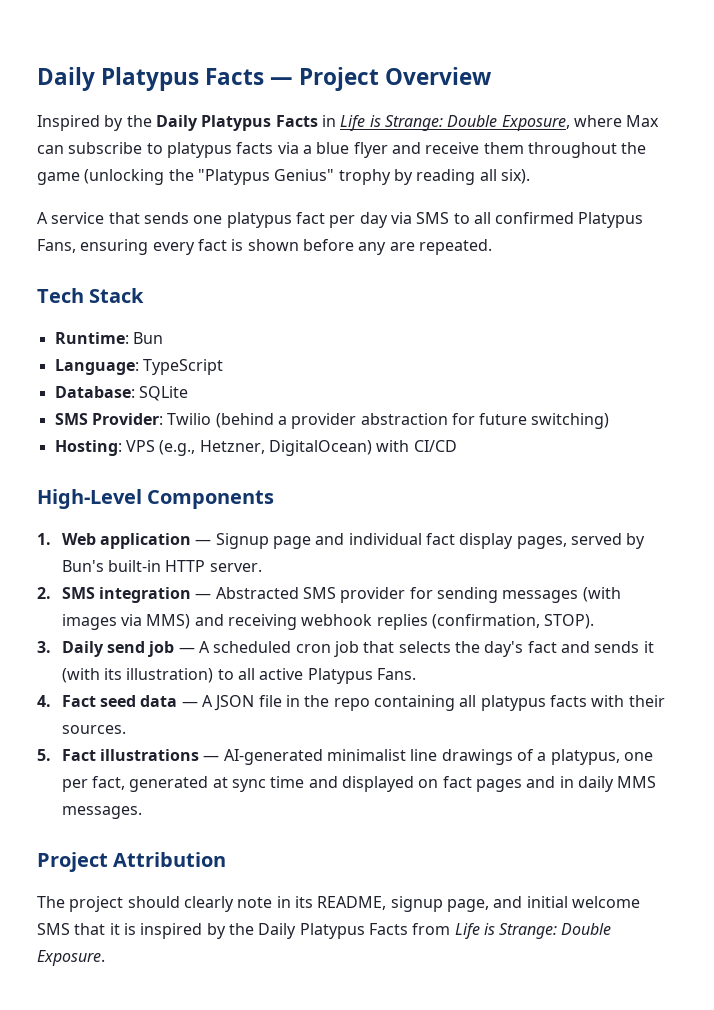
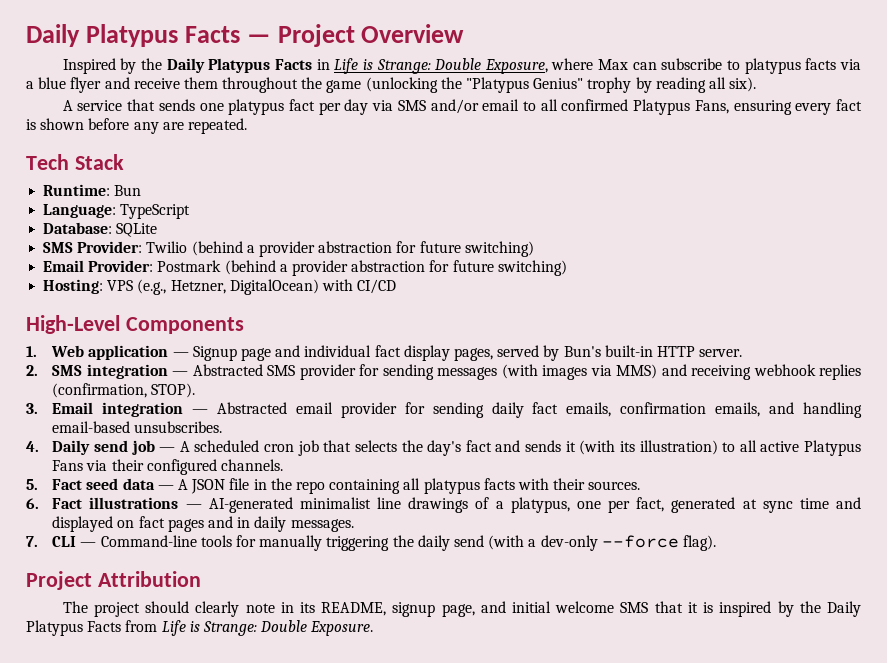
- A service that sends one platypus fact per day via SMS to all confirmed Platypus Fans, ensuring every fact is shown before any are repeated.
+ A service that sends one platypus fact per day via SMS and/or email to all confirmed Platypus Fans, ensuring every fact is shown before any are repeated.
+ Email Provider: Postmark (behind a provider abstraction for future switching)
- 3. Daily send job — A scheduled cron job that selects the day's fact and sends it (with its illustration) to all active Platypus Fans.
- 4. Fact seed data — A JSON file in the repo containing all platypus facts with their sources.
+ 3. Email integration — Abstracted email provider for sending daily fact emails, confirmation emails, and handling email-based unsubscribes.
+ 4. Daily send job — A scheduled cron job that selects the day's fact and sends it (with its illustration) to all active Platypus Fans via their configured channels.
+ 5. Fact seed data — A JSON file in the repo containing all platypus facts with their sources.
- 5. Fact illustrations — AI-generated minimalist line drawings of a platypus, one per fact, generated at sync time and displayed on fact pages and in daily MMS messages.
+ 6. Fact illustrations — AI-generated minimalist line drawings of a platypus, one per fact, generated at sync time and displayed on fact pages and in daily messages.
+ 7. CLI — Command-line tools for manually triggering the daily send (with a dev-only --force flag).

